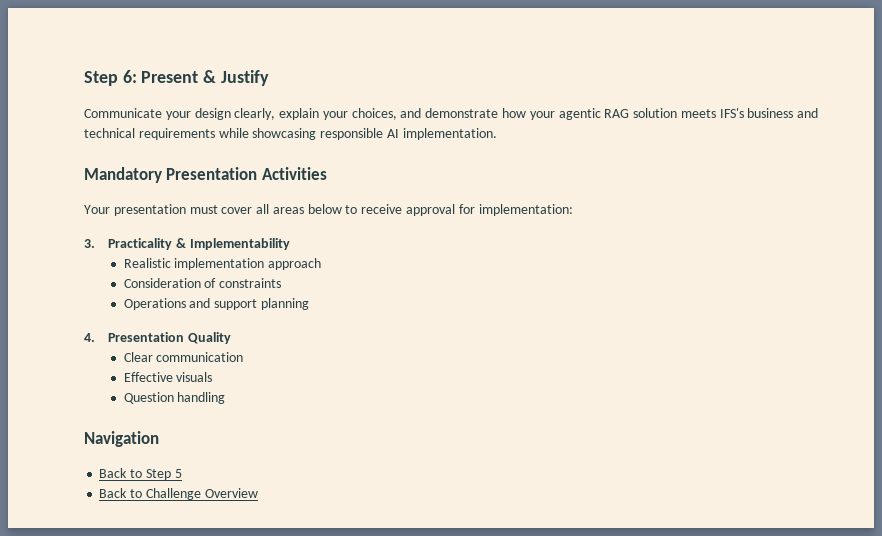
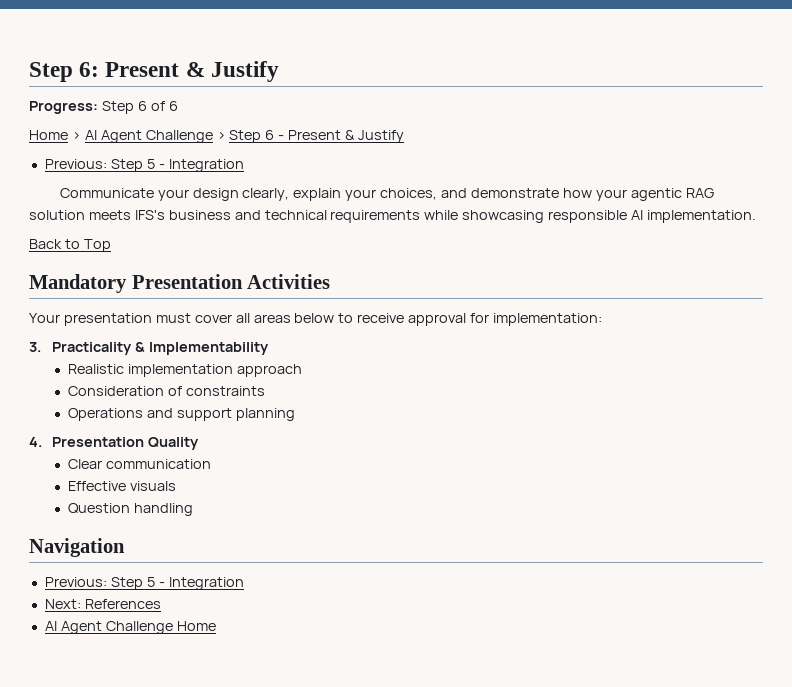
+ Progress: Step 6 of 6
+ Home > AI Agent Challenge > Step 6 - Present & Justify
+ Previous: Step 5 - Integration
+ Back to Top
  Navigation
- Back to Step 5
- Back to Challenge Overview
+ Previous: Step 5 - Integration
+ Next: References
+ AI Agent Challenge Home

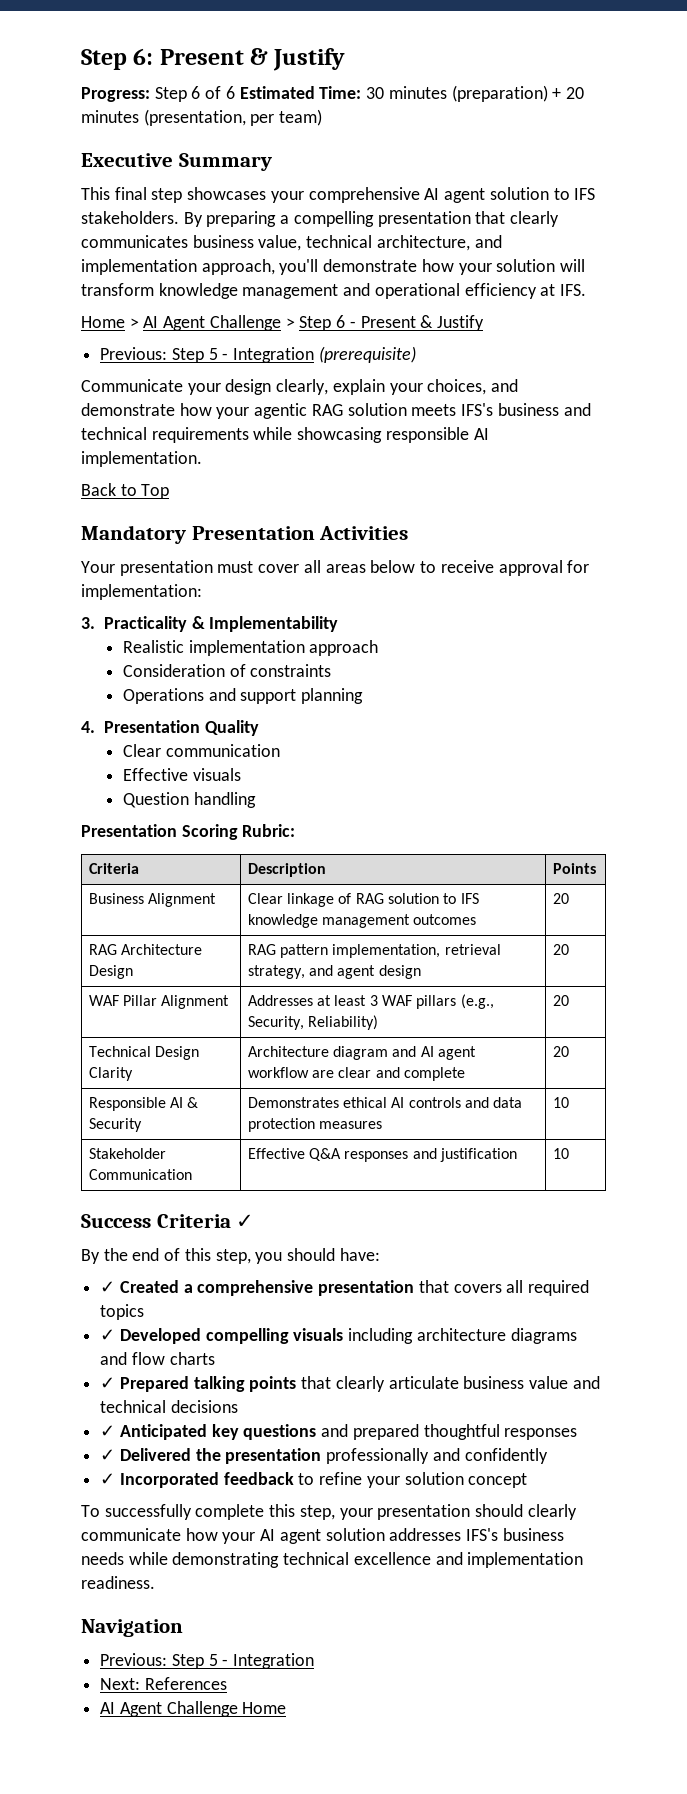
- Progress: Step 6 of 6
+ Progress: Step 6 of 6 Estimated Time: 30 minutes (preparation) + 20 minutes (presentation, per team)
+ Executive Summary
+ This final step showcases your comprehensive AI agent solution to IFS stakeholders. By preparing a compelling presentation that clearly communicates business value, technical architecture, and implementation approach, you'll demonstrate how your solution will transform knowledge management and operational efficiency at IFS.
  Home > AI Agent Challenge > Step 6 - Present & Justify
- Previous: Step 5 - Integration
+ Previous: Step 5 - Integration (prerequisite)
+ Presentation Scoring Rubric:
+ Criteria | Description | Points
+ Business Alignment | Clear linkage of RAG solution to IFS knowledge management outcomes | 20
+ RAG Architecture Design | RAG pattern implementation, retrieval strategy, and agent design | 20
+ WAF Pillar Alignment | Addresses at least 3 WAF pillars (e.g., Security, Reliability) | 20
+ Technical Design Clarity | Architecture diagram and AI agent workflow are clear and complete | 20
+ Responsible AI & Security | Demonstrates ethical AI controls and data protection measures | 10
+ Stakeholder Communication | Effective Q&A responses and justification | 10
+ Success Criteria ✓
+ By the end of this step, you should have:
+ ✓ Created a comprehensive presentation that covers all required topics
+ ✓ Developed compelling visuals including architecture diagrams and flow charts
+ ✓ Prepared talking points that clearly articulate business value and technical decisions
+ ✓ Anticipated key questions and prepared thoughtful responses
+ ✓ Delivered the presentation professionally and confidently
+ ✓ Incorporated feedback to refine your solution concept
+ To successfully complete this step, your presentation should clearly communicate how your AI agent solution addresses IFS's business needs while demonstrating technical excellence and implementation readiness.

